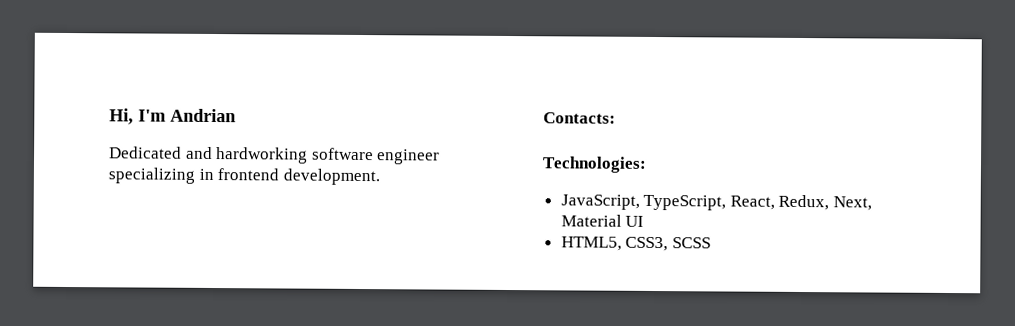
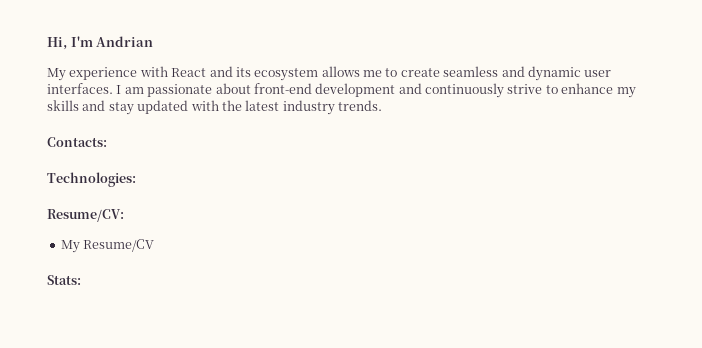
- Dedicated and hardworking software engineer specializing in frontend development.
+ My experience with React and its ecosystem allows me to create seamless and dynamic user interfaces. I am passionate about front-end development and continuously strive to enhance my skills and stay updated with the latest industry trends.
  Contacts:
  Technologies:
- JavaScript, TypeScript, React, Redux, Next, Material UI
- HTML5, CSS3, SCSS
+ Resume/CV:
+ My Resume/CV
+ Stats:

